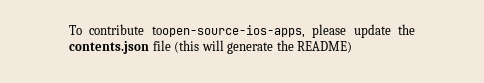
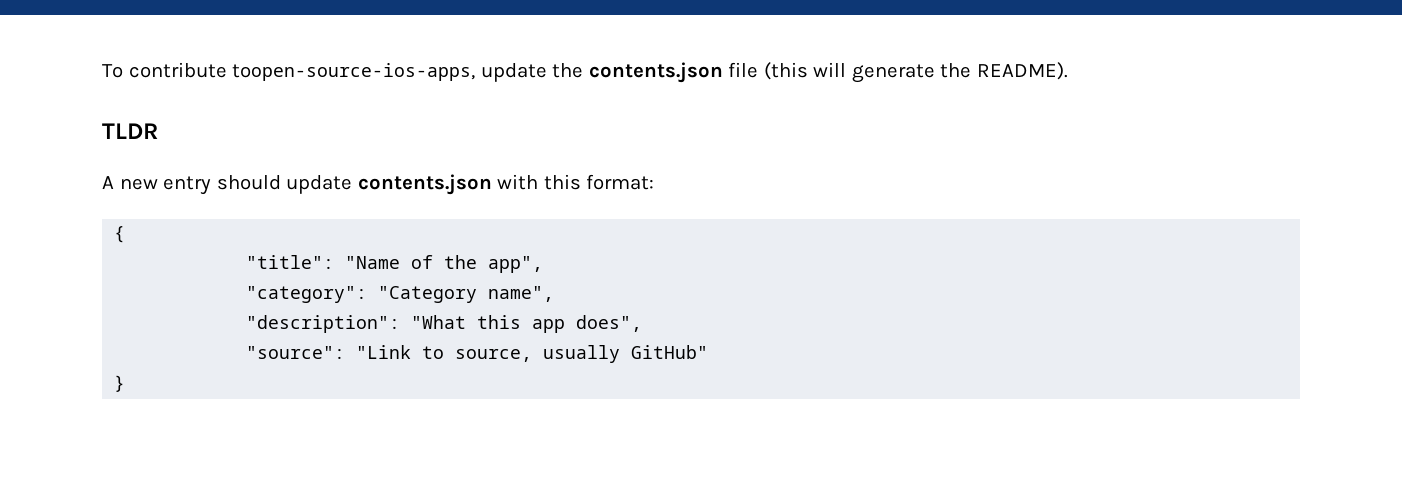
- To contribute toopen-source-ios-apps, please update the contents.json file (this will generate the README)
+ To contribute toopen-source-ios-apps, update the contents.json file (this will generate the README).
+ TLDR
+ A new entry should update contents.json with this format:
+ {
+ "title": "Name of the app",
+ "category": "Category name",
+ "description": "What this app does",
+ "source": "Link to source, usually GitHub"
+ }

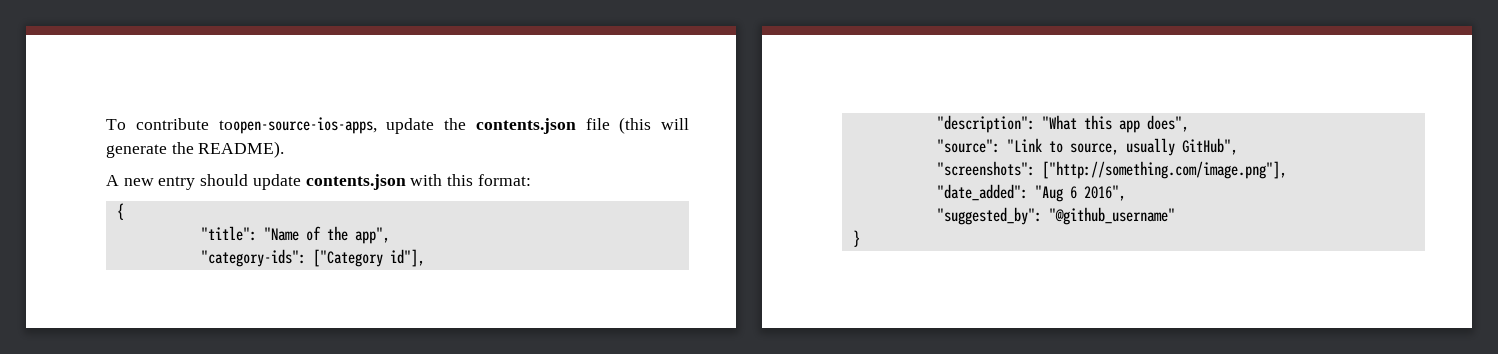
- TLDR
- "category": "Category name",
+ "category-ids": ["Category id"],
- "source": "Link to source, usually GitHub"
+ "source": "Link to source, usually GitHub",
+ "screenshots": ["http://something.com/image.png"],
+ "date_added": "Aug 6 2016",
+ "suggested_by": "@github_username"

